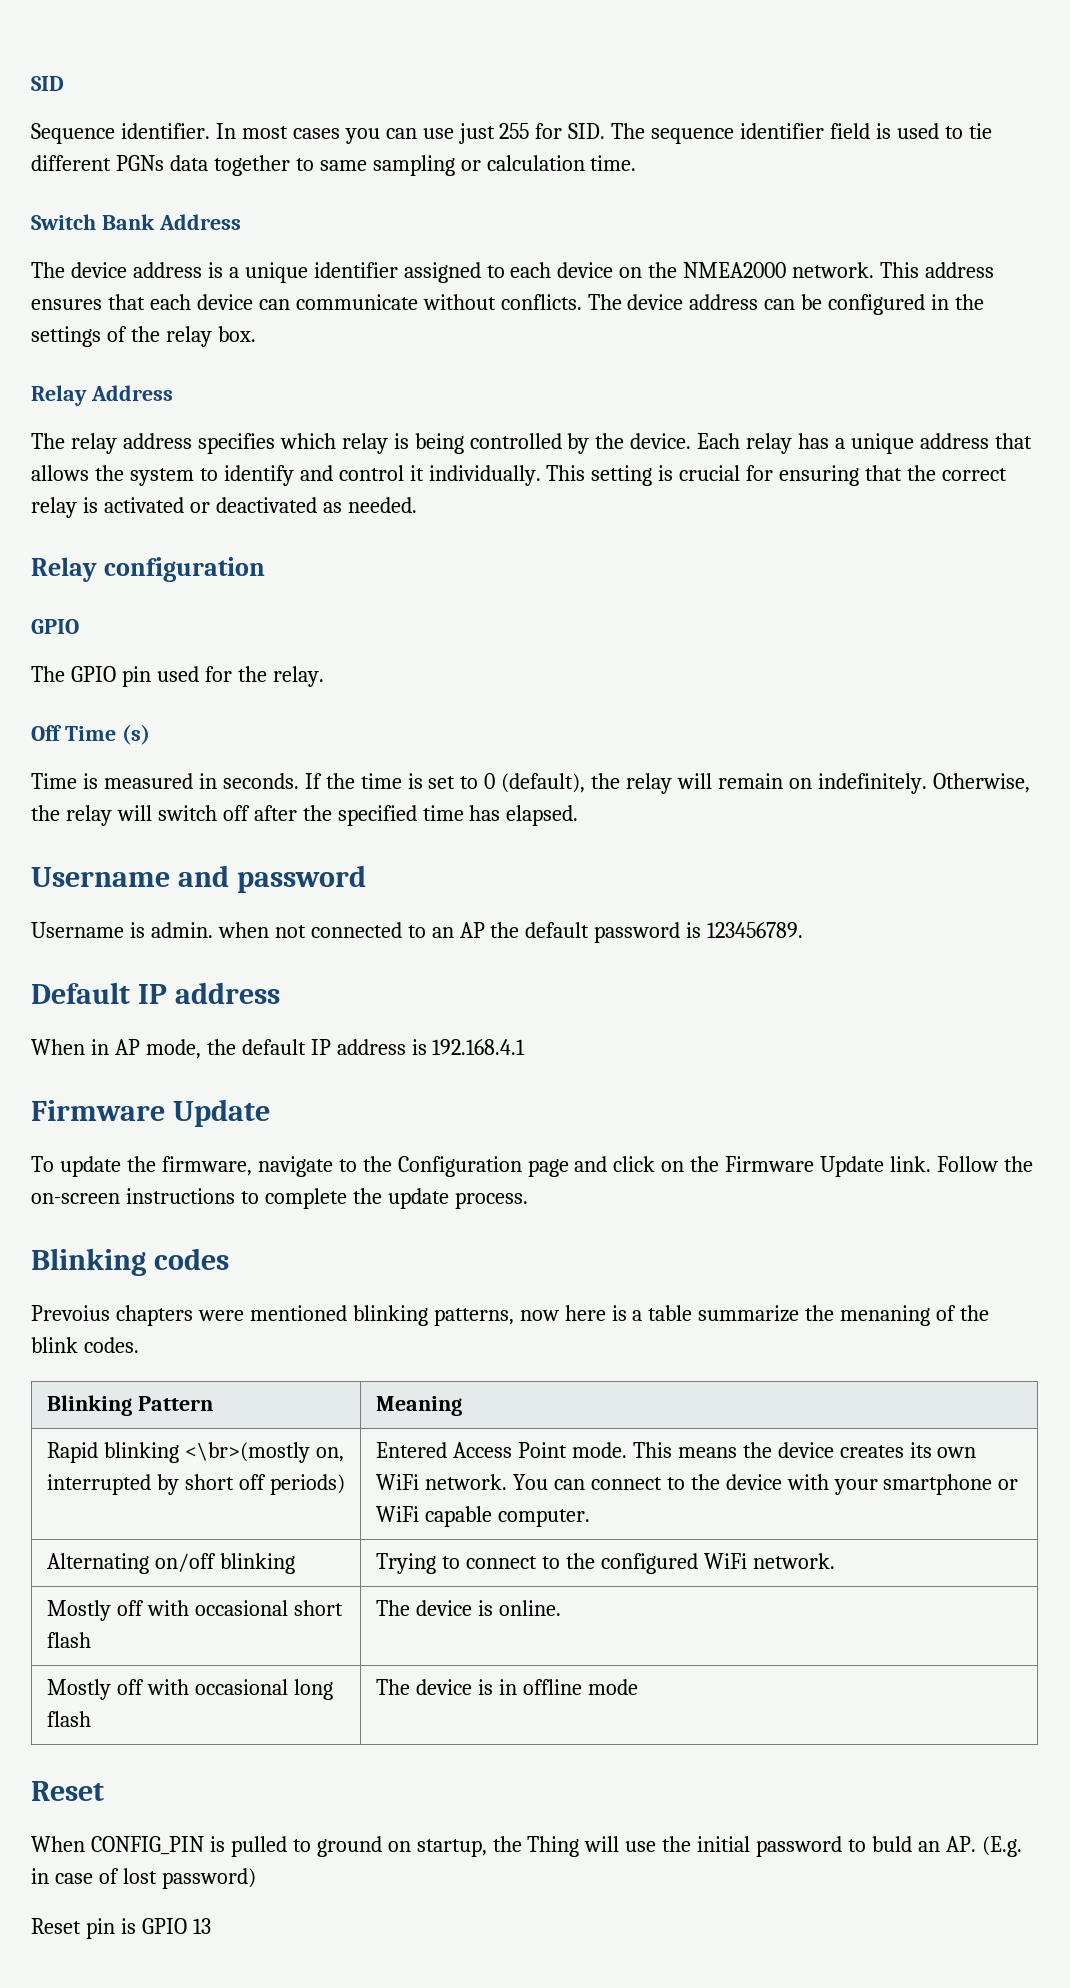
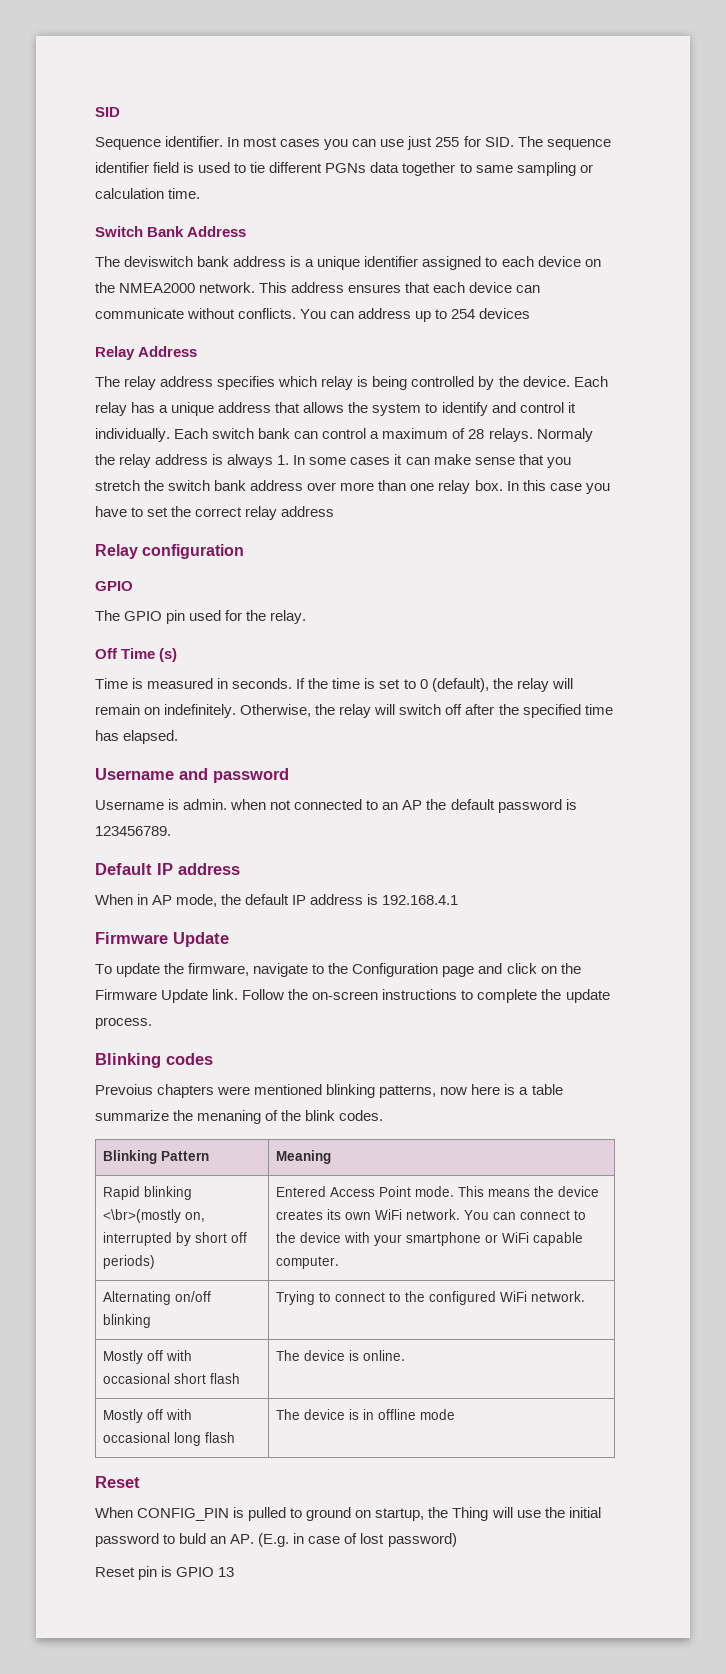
- The device address is a unique identifier assigned to each device on the NMEA2000 network.
+ The deviswitch bank address is a unique identifier assigned to each device on the NMEA2000 network.
- The device address can be configured in the settings of the relay box.
+ You can address up to 254 devices
- This setting is crucial for ensuring that the correct relay is activated or deactivated as needed.
+ Each switch bank can control a maximum of 28 relays. Normaly the relay address is always 1. In some cases it can make sense that you stretch the switch bank address over more than one relay box. In this case you have to set the correct relay address

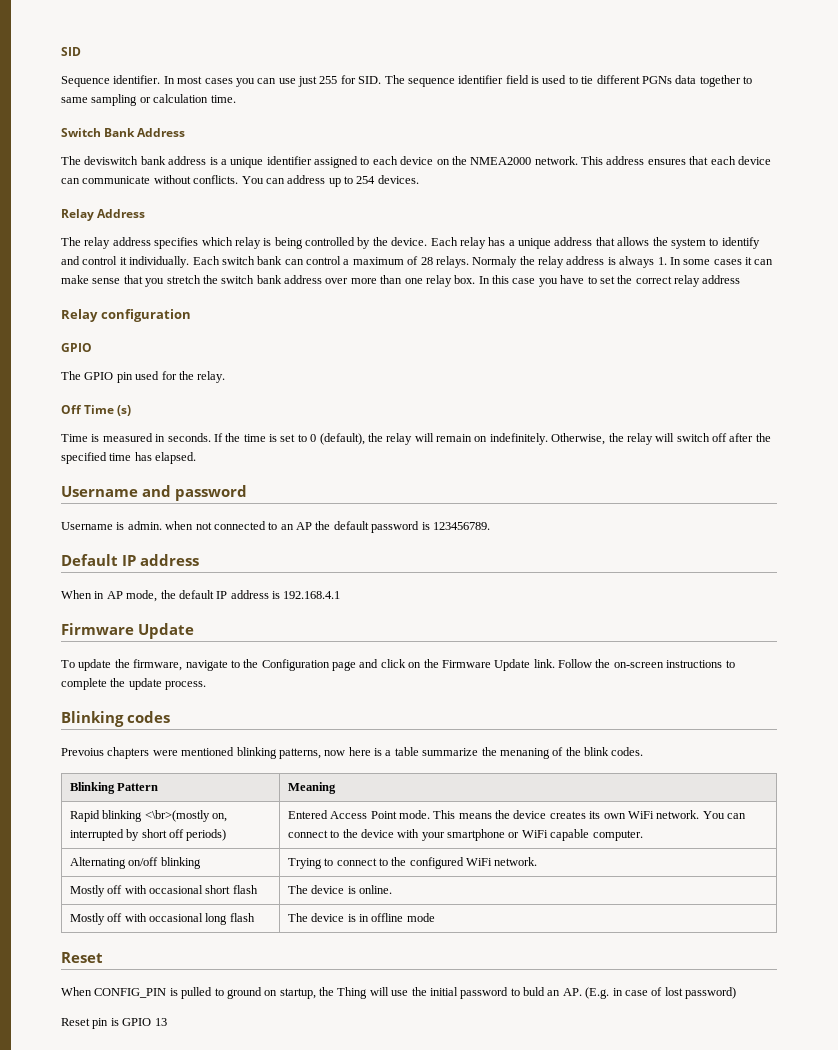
- You can address up to 254 devices
+ You can address up to 254 devices.

